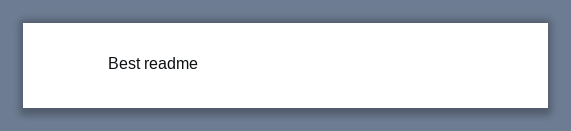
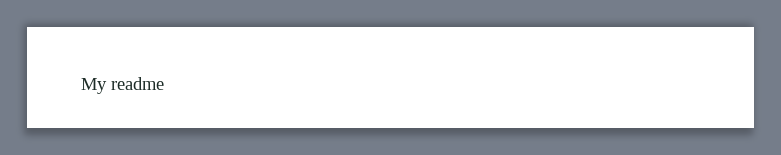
- Best readme
+ My readme

